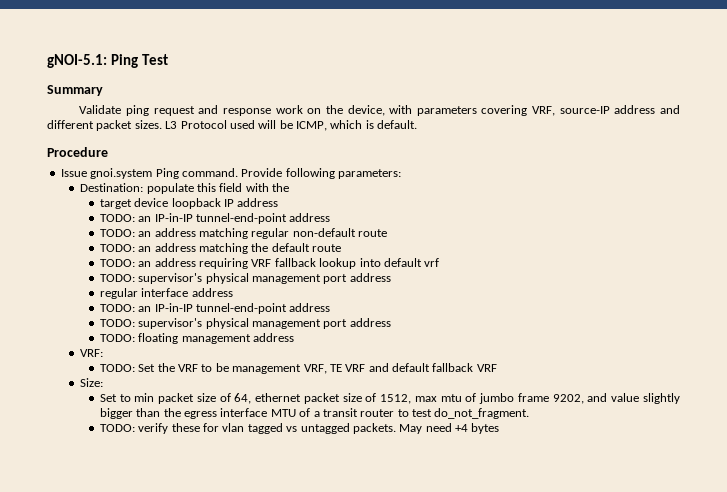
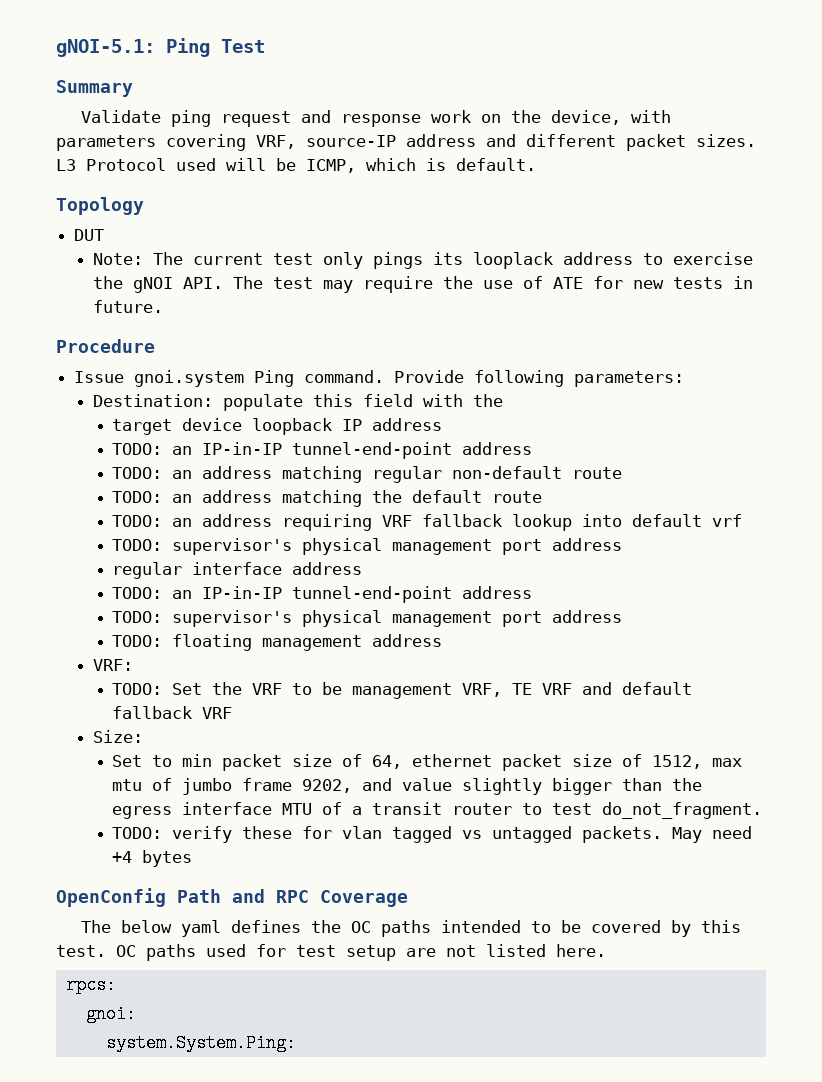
+ Topology
+ DUT
+ Note: The current test only pings its looplack address to exercise the gNOI API. The test may require the use of ATE for new tests in future.
+ OpenConfig Path and RPC Coverage
+ The below yaml defines the OC paths intended to be covered by this test. OC paths used for test setup are not listed here.
+ rpcs:
+ gnoi:
+ system.System.Ping:

